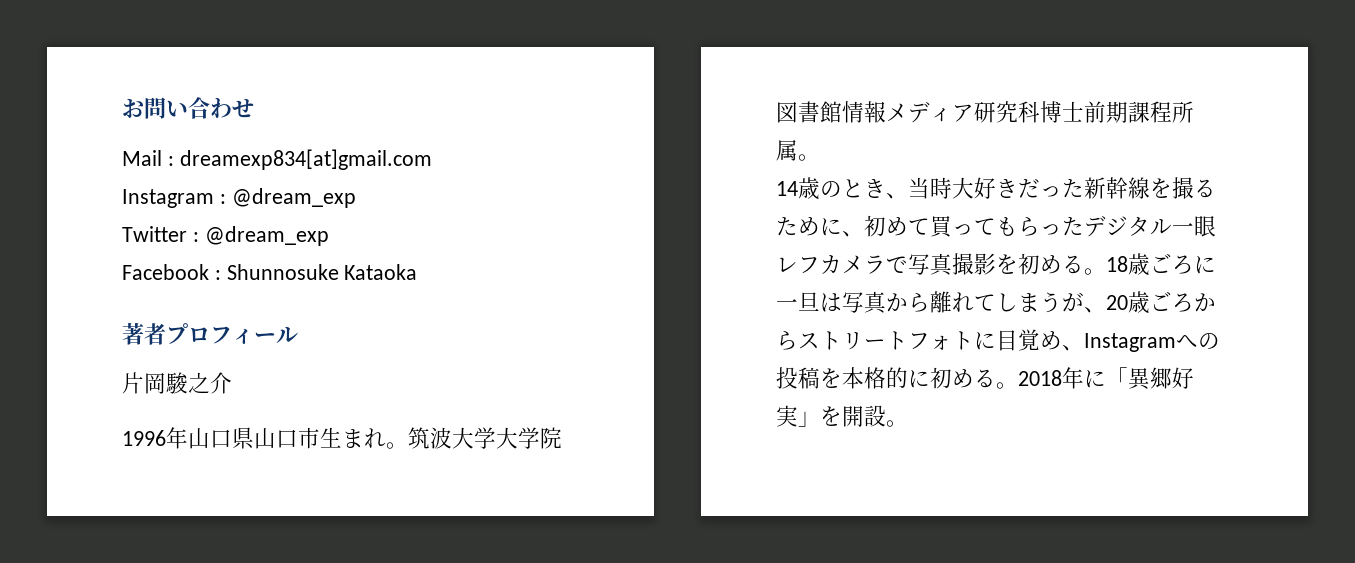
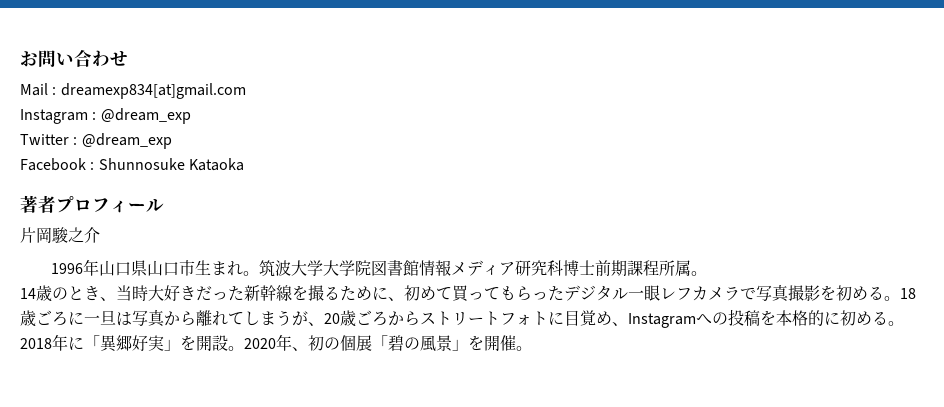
+ 2020年、初の個展「碧の風景」を開催。

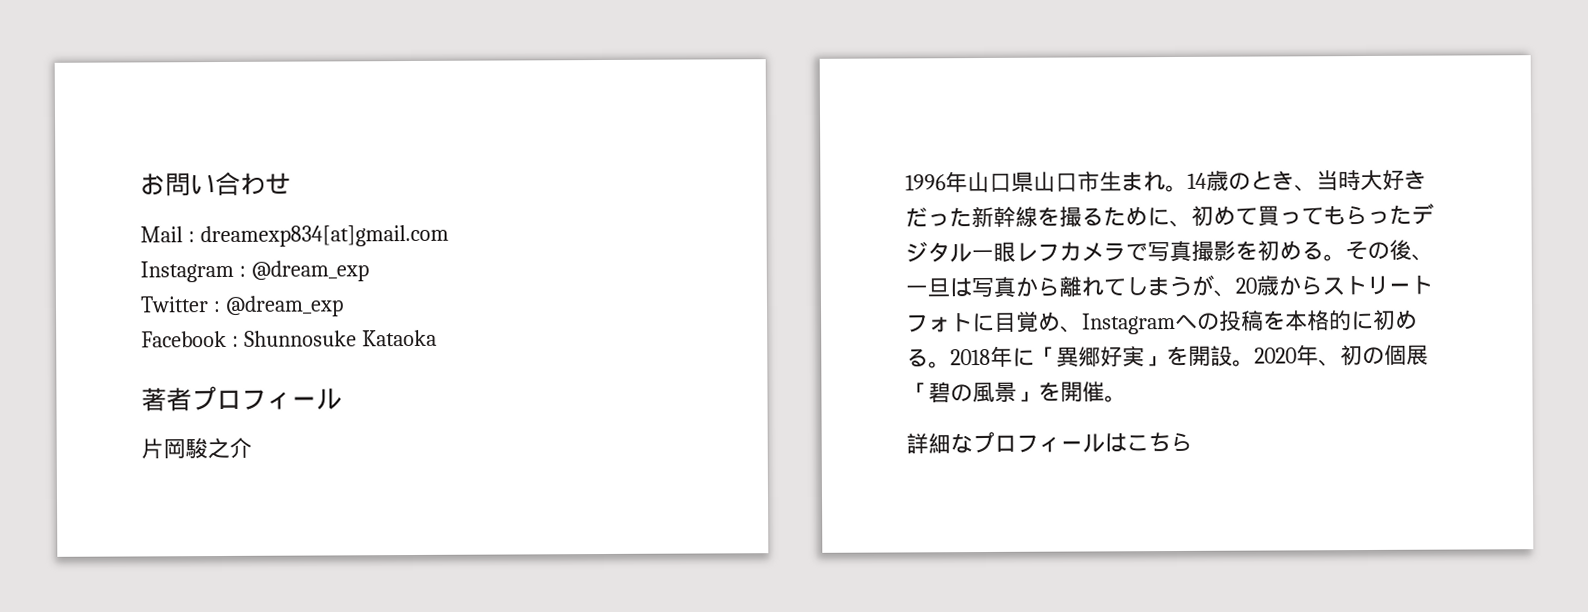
- 1996年山口県山口市生まれ。筑波大学大学院図書館情報メディア研究科博士前期課程所属。
- 14歳のとき、当時大好きだった新幹線を撮るために、初めて買ってもらったデジタル一眼レフカメラで写真撮影を初める。
+ 1996年山口県山口市生まれ。14歳のとき、当時大好きだった新幹線を撮るために、初めて買ってもらったデジタル一眼レフカメラで写真撮影を初める。
- 18歳ごろに一旦は写真から離れてしまうが、20歳ごろからストリートフォトに目覚め、Instagramへの投稿を本格的に初める。
+ その後、一旦は写真から離れてしまうが、20歳からストリートフォトに目覚め、Instagramへの投稿を本格的に初める。
+ 詳細なプロフィールはこちら

